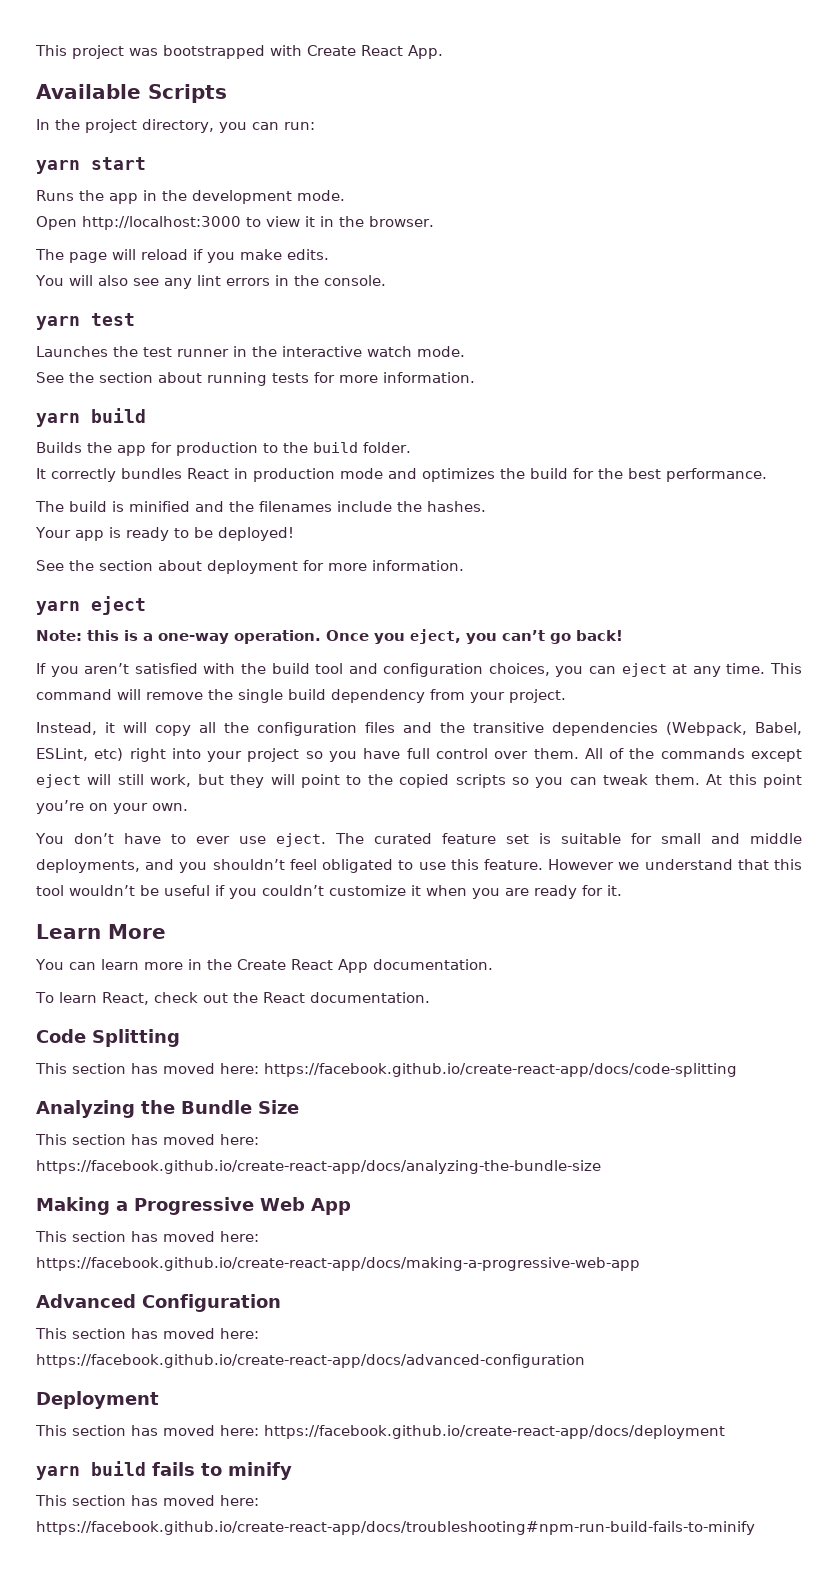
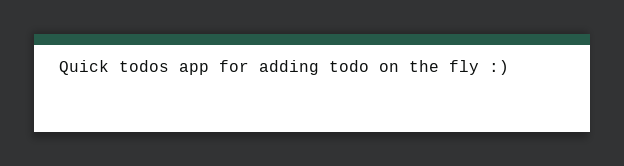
- This project was bootstrapped with Create React App.
- Available Scripts
- In the project directory, you can run:
- yarn start
- Runs the app in the development mode.
- Open http://localhost:3000 to view it in the browser.
- The page will reload if you make edits.
- You will also see any lint errors in the console.
- yarn test
- Launches the test runner in the interactive watch mode.
- See the section about running tests for more information.
- yarn build
- Builds the app for production to the build folder.
- It correctly bundles React in production mode and optimizes the build for the best performance.
- The build is minified and the filenames include the hashes.
- Your app is ready to be deployed!
- See the section about deployment for more information.
- yarn eject
- Note: this is a one-way operation. Once you eject, you can’t go back!
- If you aren’t satisfied with the build tool and configuration choices, you can eject at any time. This command will remove the single build dependency from your project.
- Instead, it will copy all the configuration files and the transitive dependencies (Webpack, Babel, ESLint, etc) right into your project so you have full control over them. All of the commands except eject will still work, but they will point to the copied scripts so you can tweak them. At this point you’re on your own.
- You don’t have to ever use eject. The curated feature set is suitable for small and middle deployments, and you shouldn’t feel obligated to use this feature. However we understand that this tool wouldn’t be useful if you couldn’t customize it when you are ready for it.
- Learn More
- You can learn more in the Create React App documentation.
- To learn React, check out the React documentation.
- Code Splitting
- This section has moved here: https://facebook.github.io/create-react-app/docs/code-splitting
- Analyzing the Bundle Size
- This section has moved here: https://facebook.github.io/create-react-app/docs/analyzing-the-bundle-size
- Making a Progressive Web App
- This section has moved here: https://facebook.github.io/create-react-app/docs/making-a-progressive-web-app
- Advanced Configuration
- This section has moved here: https://facebook.github.io/create-react-app/docs/advanced-configuration
- Deployment
- This section has moved here: https://facebook.github.io/create-react-app/docs/deployment
- yarn build fails to minify
- This section has moved here: https://facebook.github.io/create-react-app/docs/troubleshooting#npm-run-build-fails-to-minify
+ Quick todos app for adding todo on the fly :)

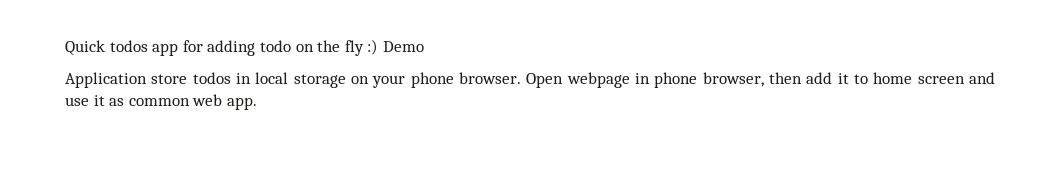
- Quick todos app for adding todo on the fly :)
+ Quick todos app for adding todo on the fly :) Demo
+ Application store todos in local storage on your phone browser. Open webpage in phone browser, then add it to home screen and use it as common web app.

